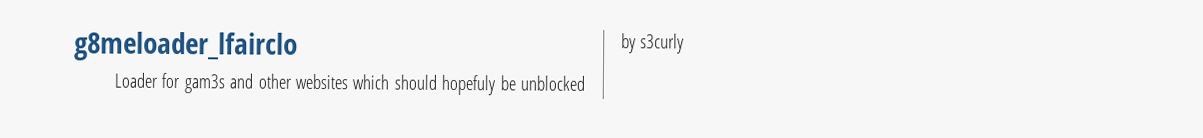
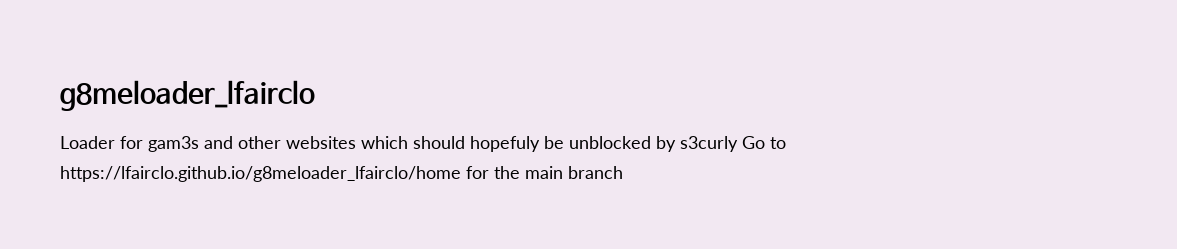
- Loader for gam3s and other websites which should hopefuly be unblocked by s3curly
+ Loader for gam3s and other websites which should hopefuly be unblocked by s3curly Go to https://lfairclo.github.io/g8meloader_lfairclo/home for the main branch

